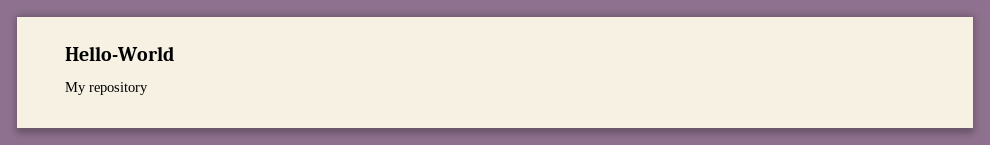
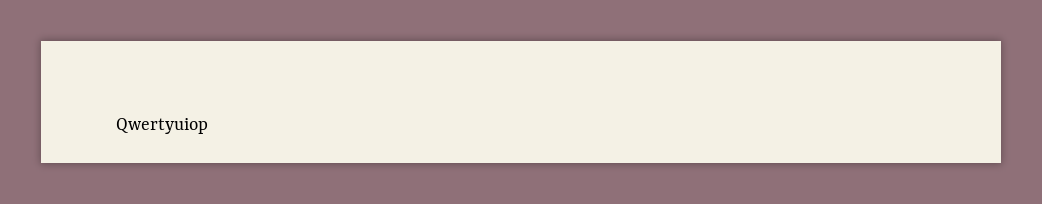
- Hello-World
- My repository
+ Qwertyuiop

